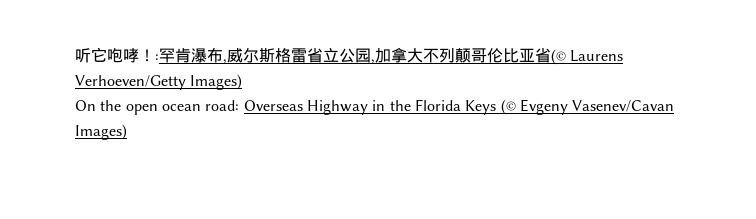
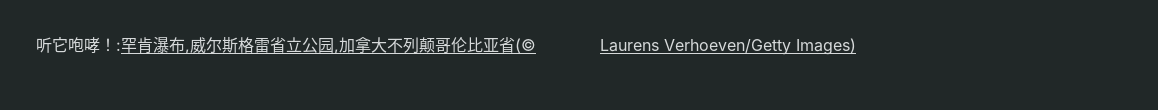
- On the open ocean road: Overseas Highway in the Florida Keys (© Evgeny Vasenev/Cavan Images)

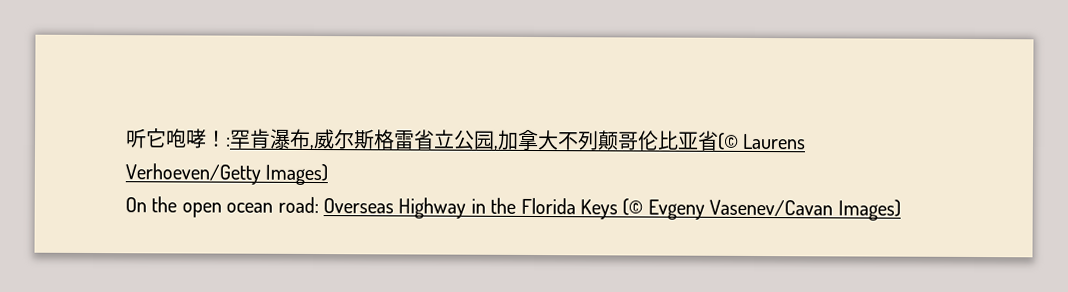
+ On the open ocean road: Overseas Highway in the Florida Keys (© Evgeny Vasenev/Cavan Images)

